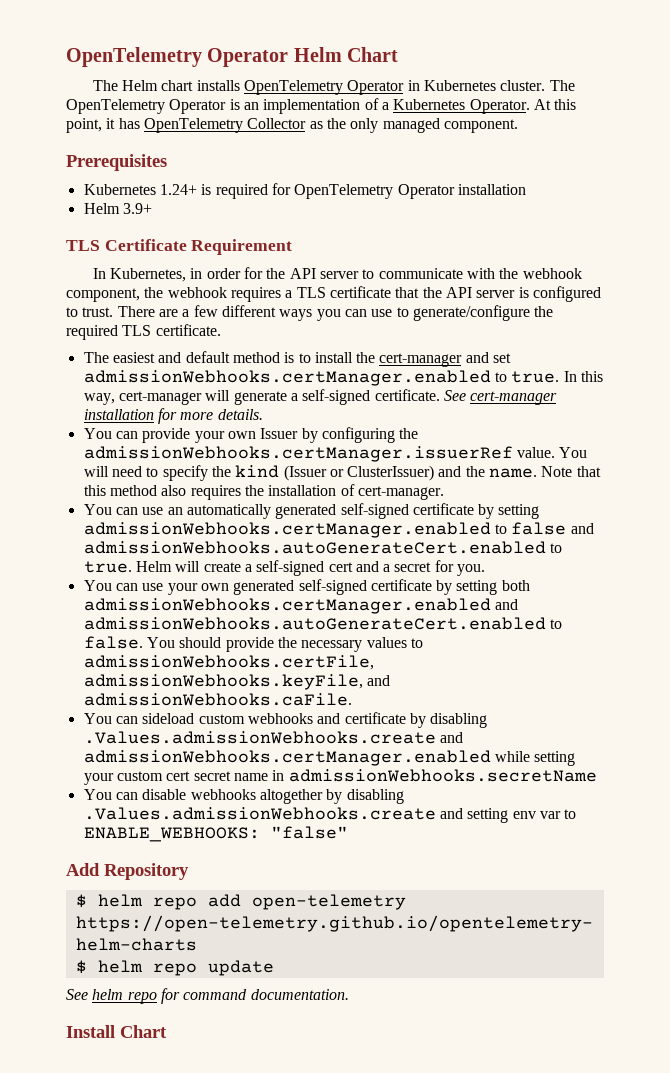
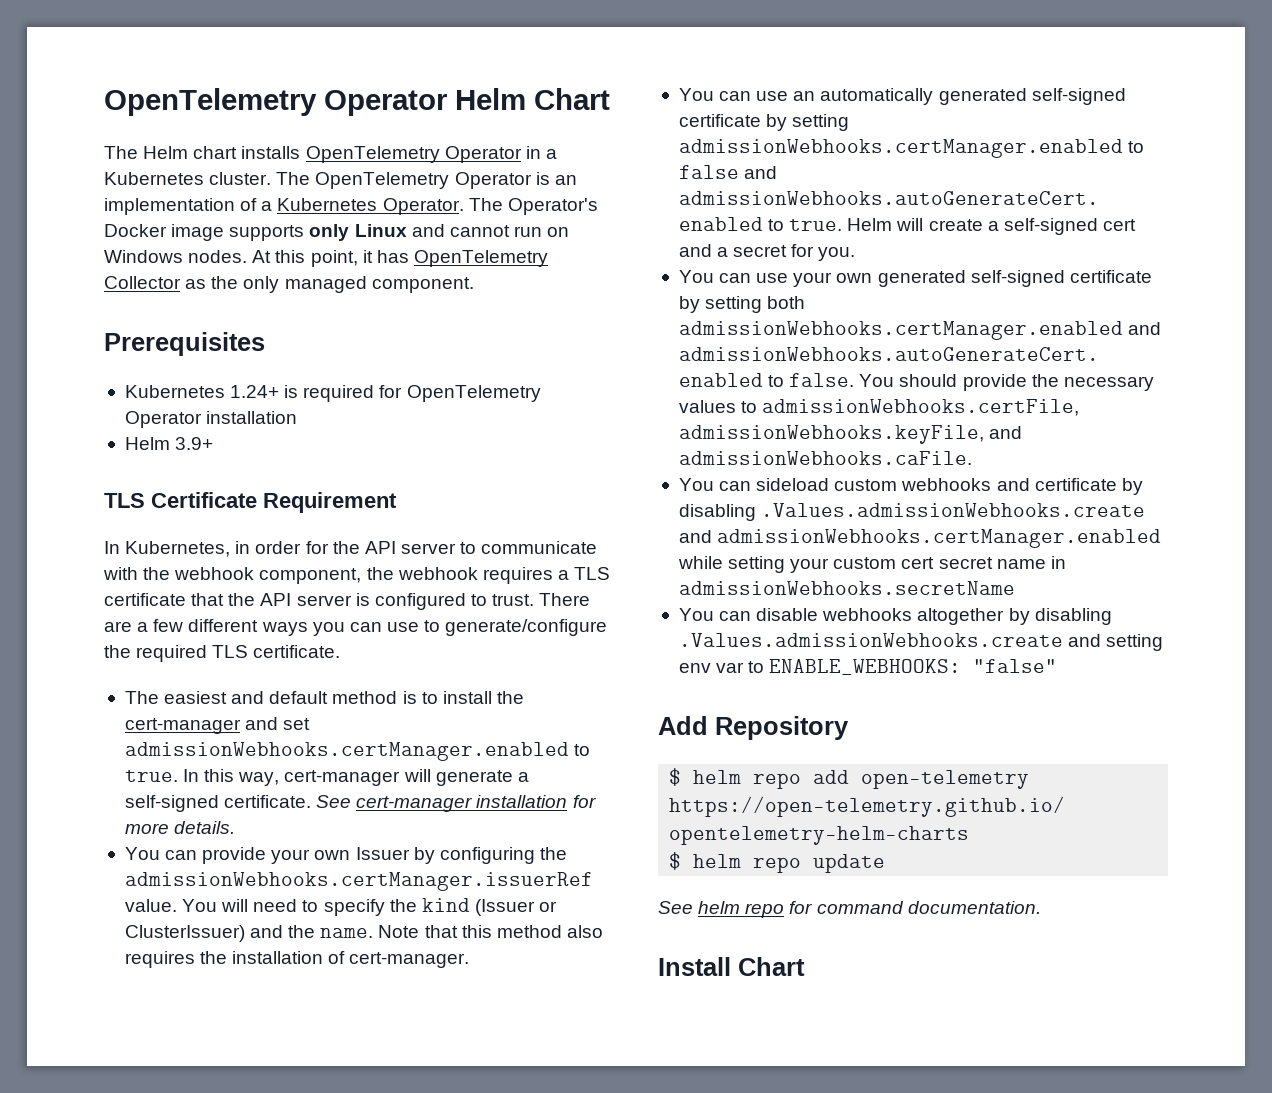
- The Helm chart installs OpenTelemetry Operator in Kubernetes cluster.
+ The Helm chart installs OpenTelemetry Operator in a Kubernetes cluster.
+ The Operator's Docker image supports only Linux and cannot run on Windows nodes.

